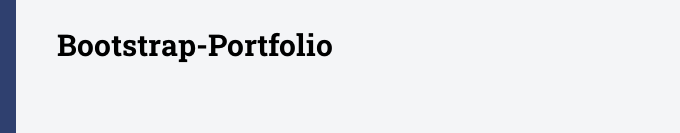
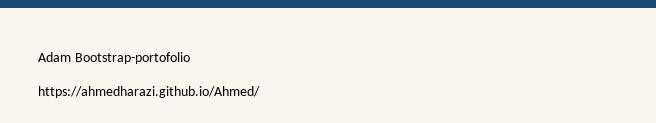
- Bootstrap-Portfolio
+ Adam Bootstrap-portofolio
+ https://ahmedharazi.github.io/Ahmed/

